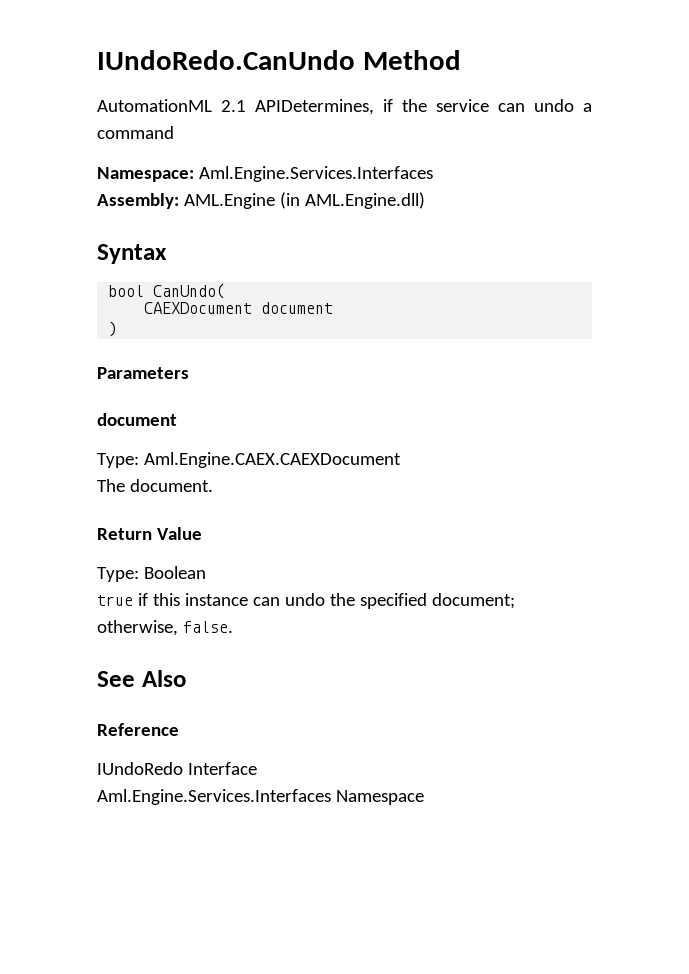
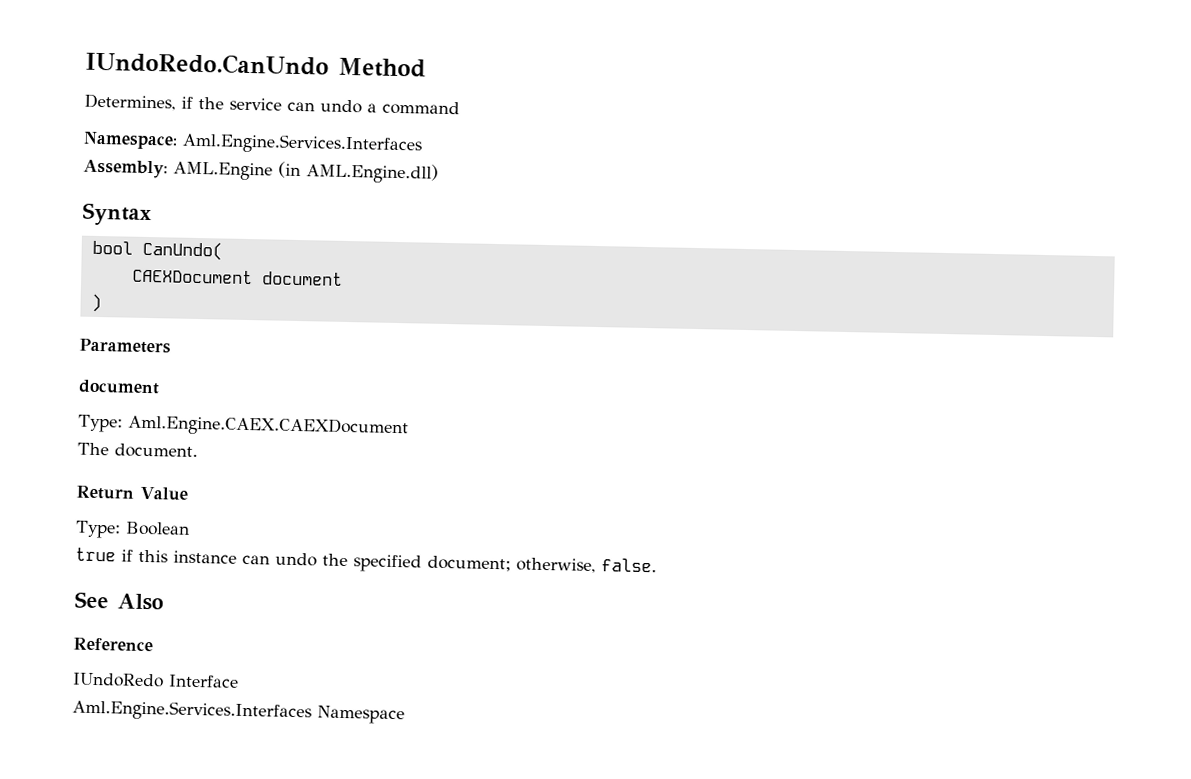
- AutomationML 2.1 APIDetermines, if the service can undo a command
+ Determines, if the service can undo a command

